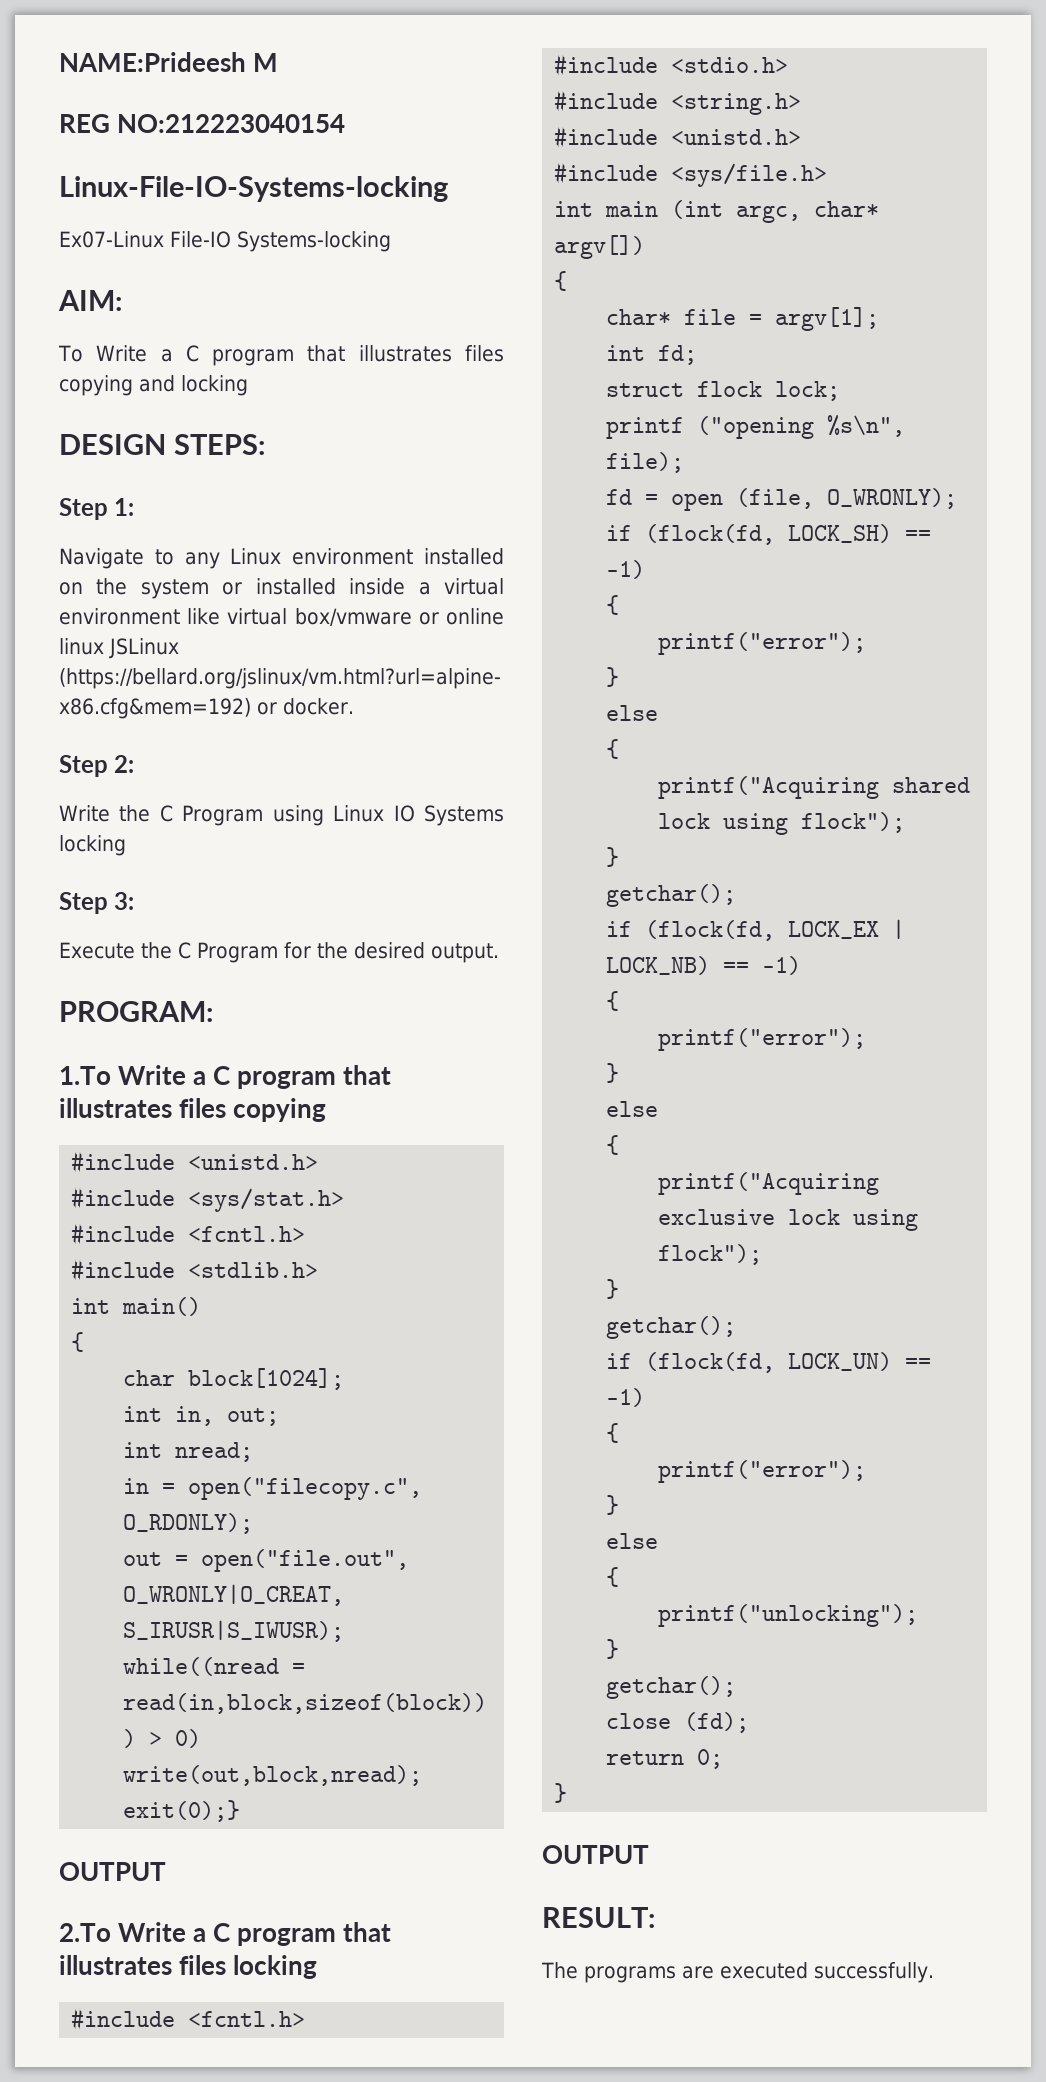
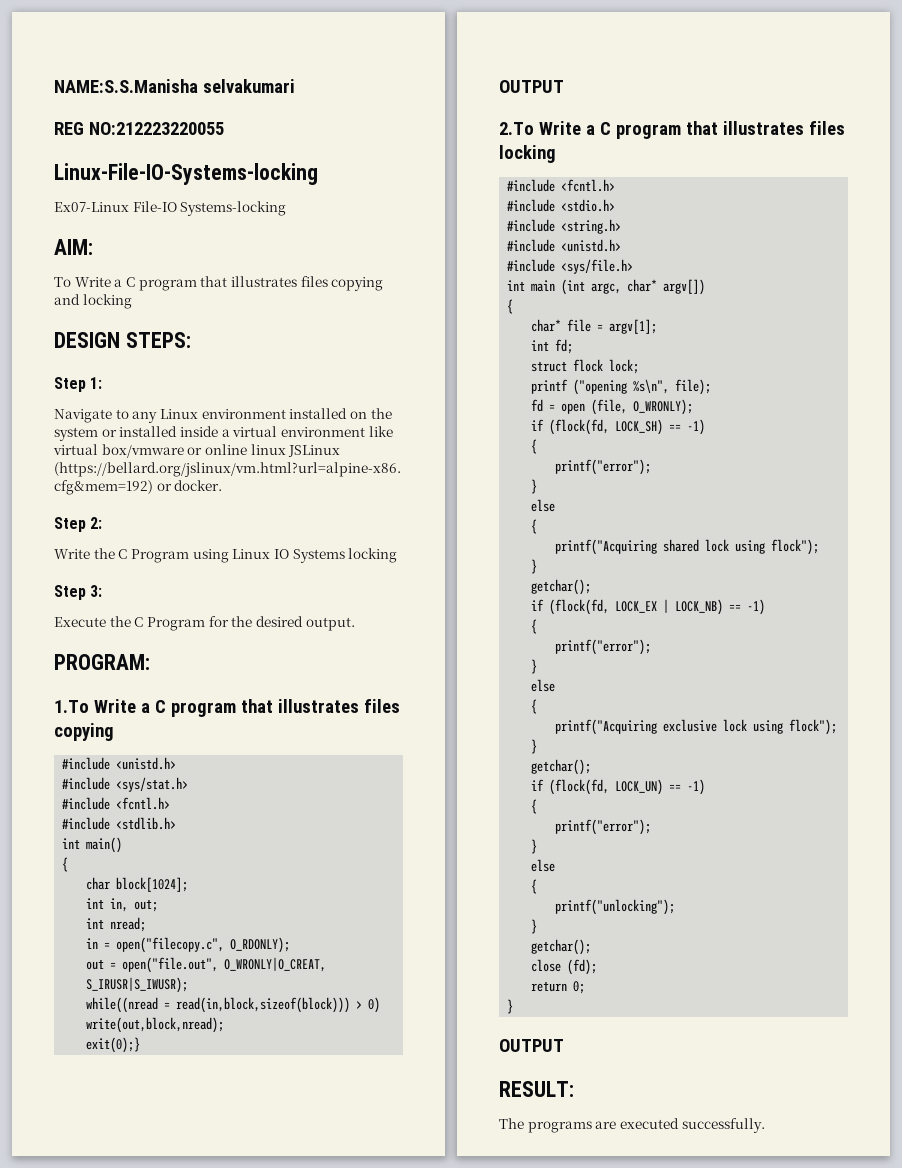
- NAME:Prideesh M
+ NAME:S.S.Manisha selvakumari
- REG NO:212223040154
+ REG NO:212223220055

